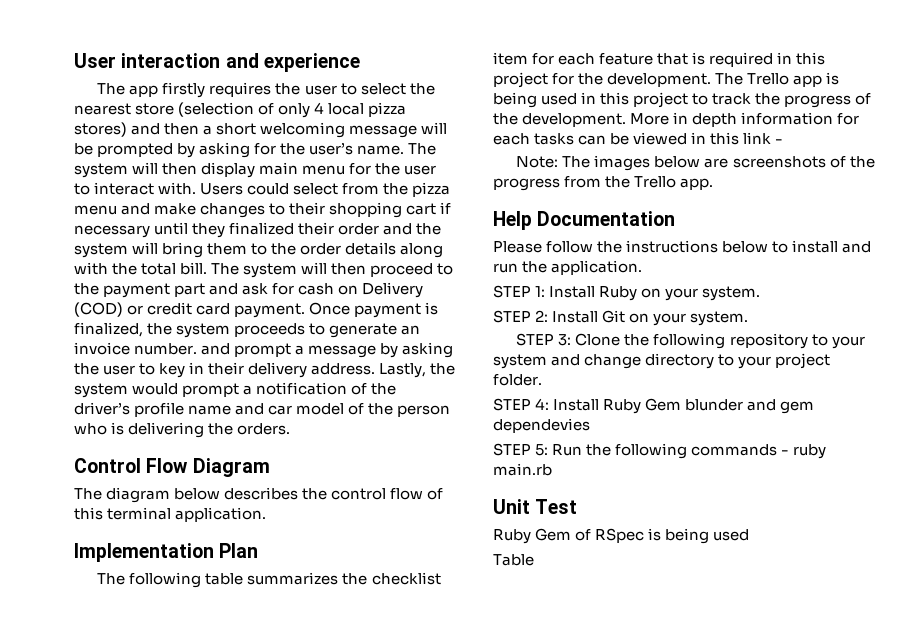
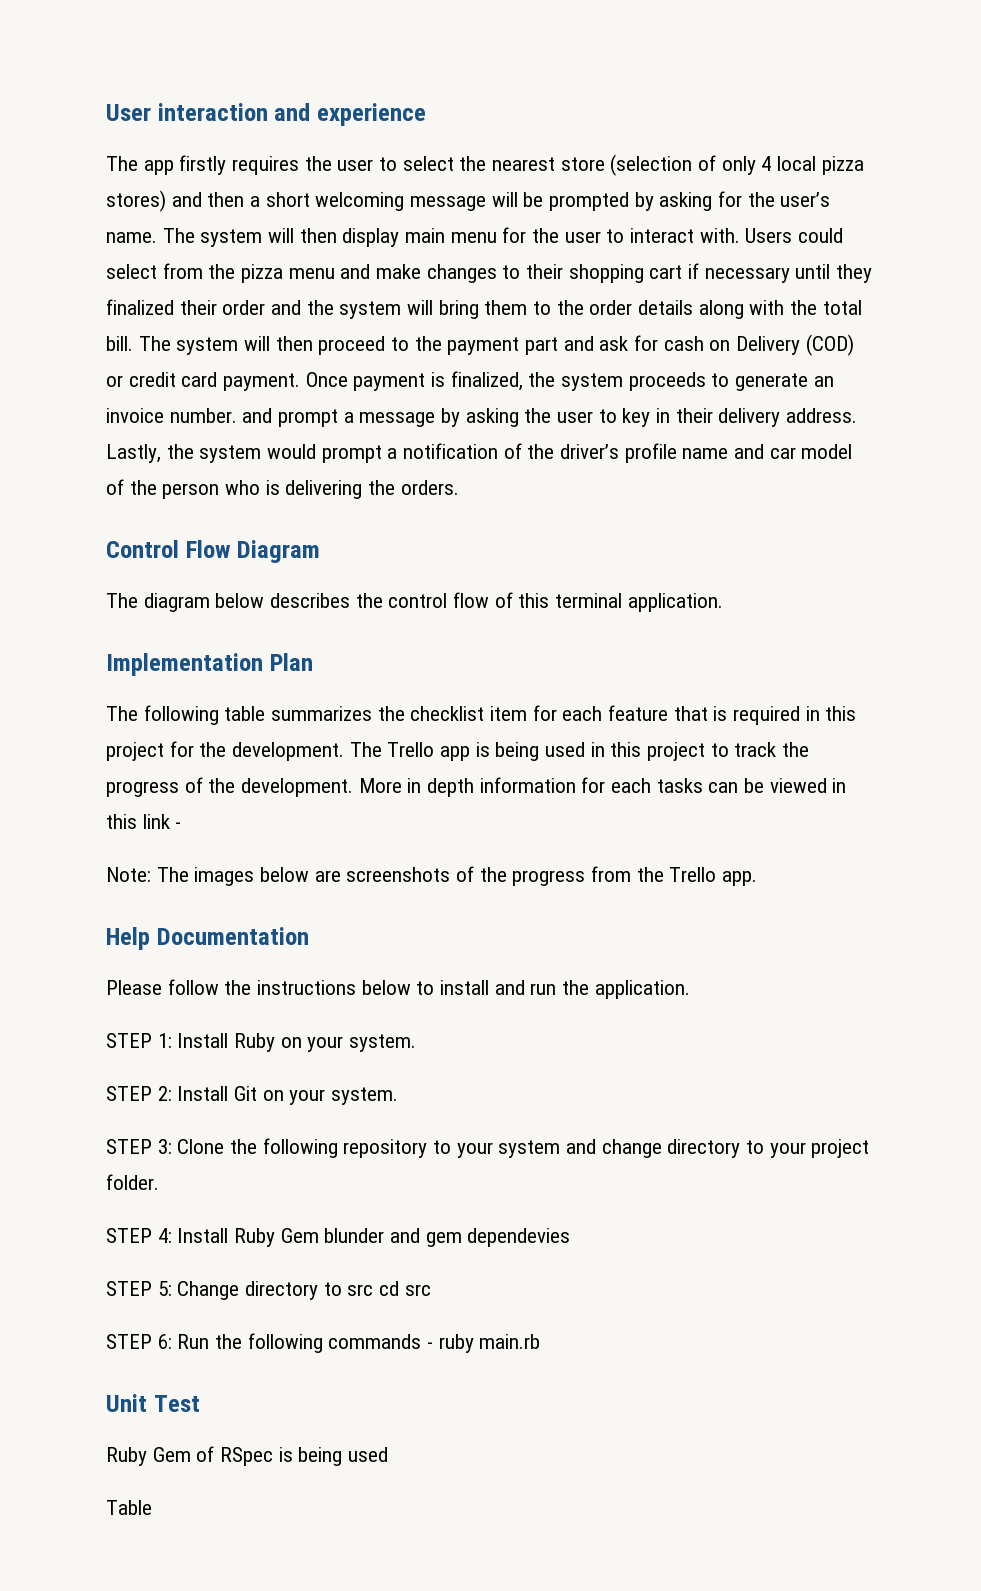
- STEP 5: Run the following commands - ruby main.rb
+ STEP 5: Change directory to src cd src
+ STEP 6: Run the following commands - ruby main.rb

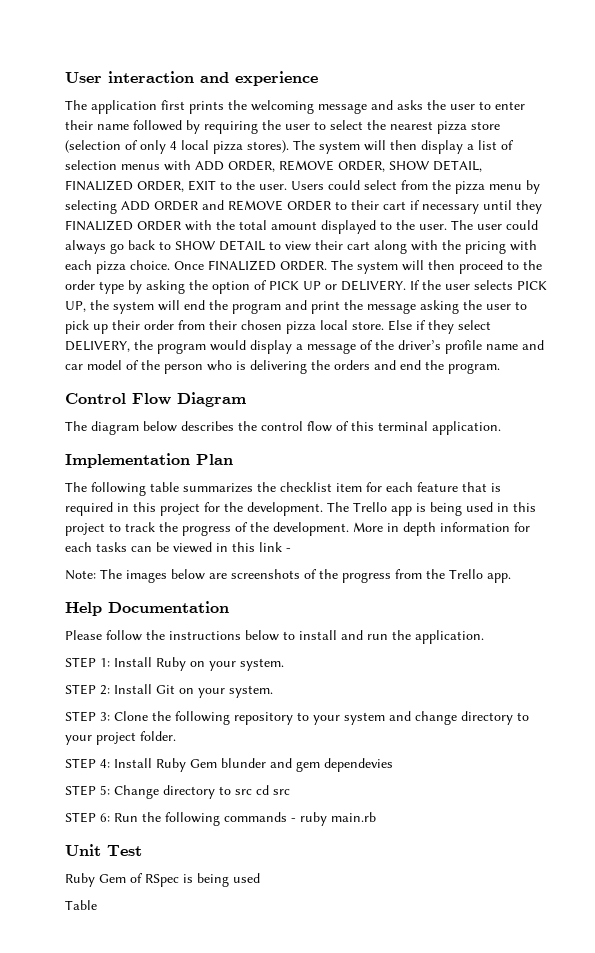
- The app firstly requires the user to select the nearest store (selection of only 4 local pizza stores) and then a short welcoming message will be prompted by asking for the user’s name.
+ The application first prints the welcoming message and asks the user to enter their name followed by requiring the user to select the nearest pizza store (selection of only 4 local pizza stores).
- The system will then display main menu for the user to interact with.
+ The system will then display a list of selection menus with ADD ORDER, REMOVE ORDER, SHOW DETAIL, FINALIZED ORDER, EXIT to the user.
- Users could select from the pizza menu and make changes to their shopping cart if necessary until they finalized their order and the system will bring them to the order details along with the total bill.
+ Users could select from the pizza menu by selecting ADD ORDER and REMOVE ORDER to their cart if necessary until they FINALIZED ORDER with the total amount displayed to the user. The user could always go back to SHOW DETAIL to view their cart along with the pricing with each pizza choice. Once FINALIZED ORDER.
- The system will then proceed to the payment part and ask for cash on Delivery (COD) or credit card payment. Once payment is finalized, the system proceeds to generate an invoice number. and prompt a message by asking the user to key in their delivery address. Lastly, the system would prompt a notification of the driver’s profile name and car model of the person who is delivering the orders.
+ The system will then proceed to the order type by asking the option of PICK UP or DELIVERY. If the user selects PICK UP, the system will end the program and print the message asking the user to pick up their order from their chosen pizza local store. Else if they select DELIVERY, the program would display a message of the driver’s profile name and car model of the person who is delivering the orders and end the program.

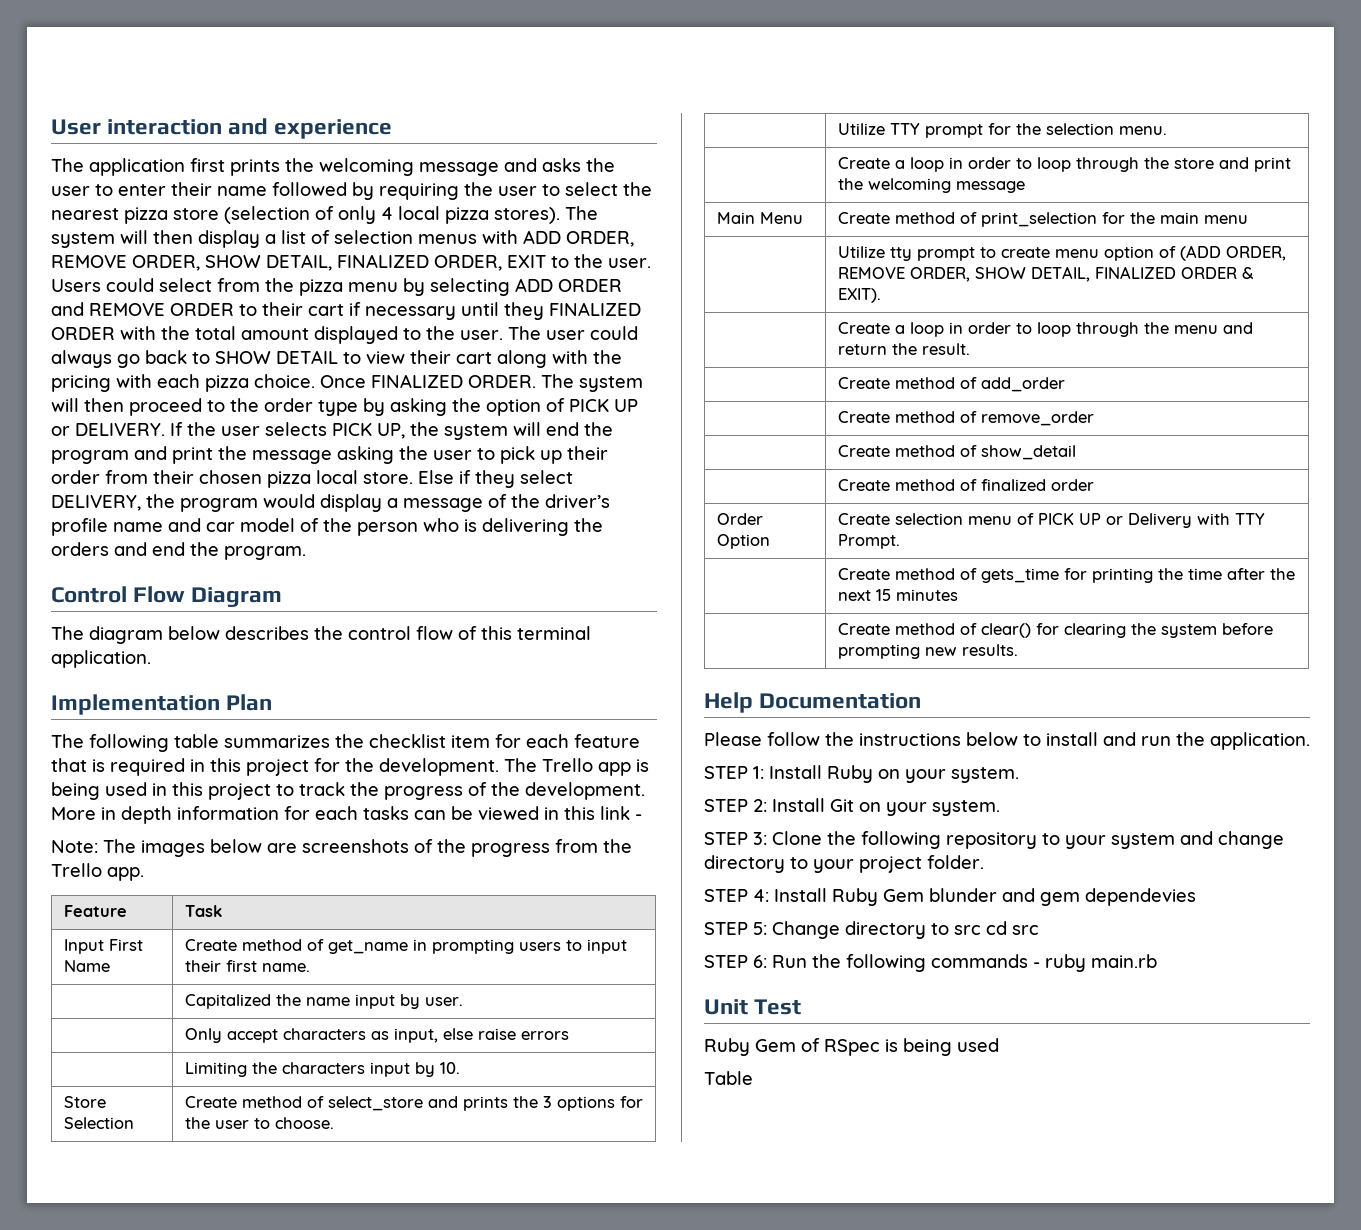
+ Feature | Task
+ Input First Name | Create method of get_name in prompting users to input their first name.
+ | Capitalized the name input by user.
+ | Only accept characters as input, else raise errors
+ | Limiting the characters input by 10.
+ Store Selection | Create method of select_store and prints the 3 options for the user to choose.
+ | Utilize TTY prompt for the selection menu.
+ | Create a loop in order to loop through the store and print the welcoming message
+ Main Menu | Create method of print_selection for the main menu
+ | Utilize tty prompt to create menu option of (ADD ORDER, REMOVE ORDER, SHOW DETAIL, FINALIZED ORDER & EXIT).
+ | Create a loop in order to loop through the menu and return the result.
+ | Create method of add_order
+ | Create method of remove_order
+ | Create method of show_detail
+ | Create method of finalized order
+ Order Option | Create selection menu of PICK UP or Delivery with TTY Prompt.
+ | Create method of gets_time for printing the time after the next 15 minutes
+ | Create method of clear() for clearing the system before prompting new results.

